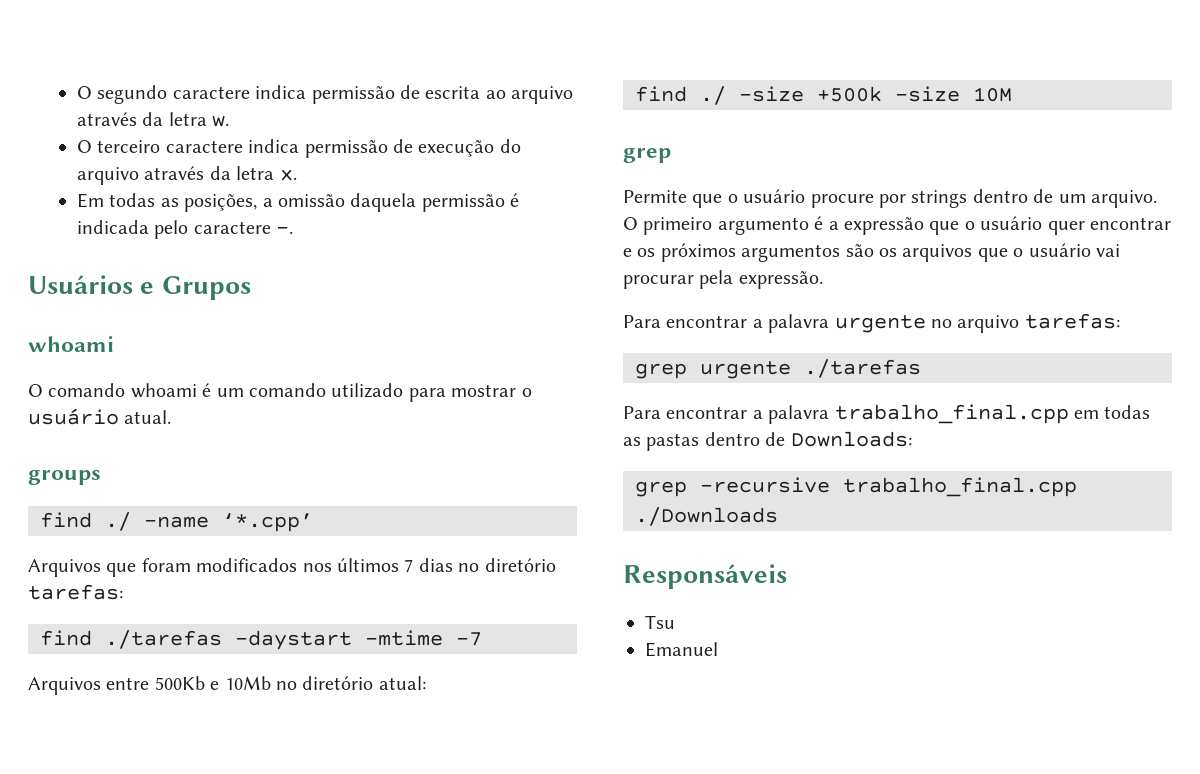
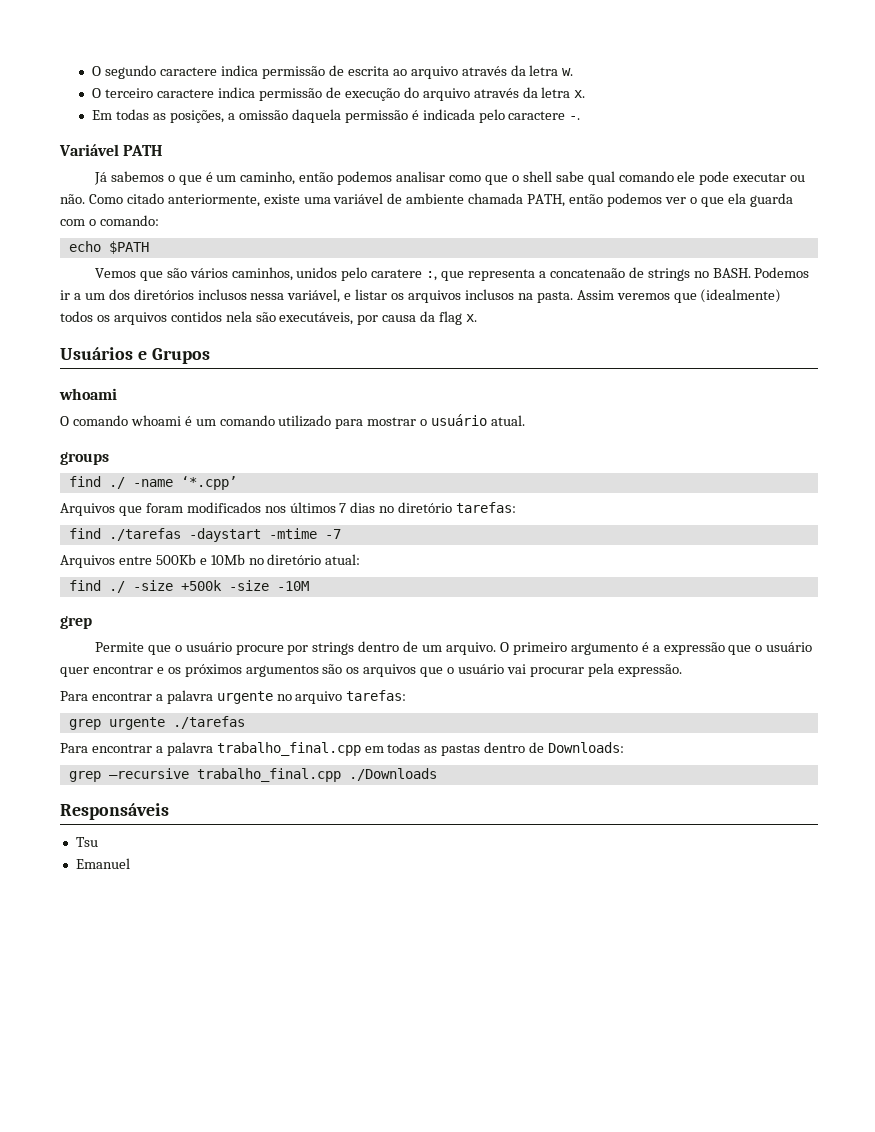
+ Variável PATH
+ Já sabemos o que é um caminho, então podemos analisar como que o shell sabe qual comando ele pode executar ou não. Como citado anteriormente, existe uma variável de ambiente chamada PATH, então podemos ver o que ela guarda com o comando:
+ echo $PATH
+ Vemos que são vários caminhos, unidos pelo caratere :, que representa a concatenaão de strings no BASH. Podemos ir a um dos diretórios inclusos nessa variável, e listar os arquivos inclusos na pasta. Assim veremos que (idealmente) todos os arquivos contidos nela são executáveis, por causa da flag x.
- find ./ -size +500k -size 10M
+ find ./ -size +500k -size -10M

